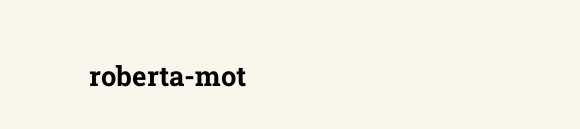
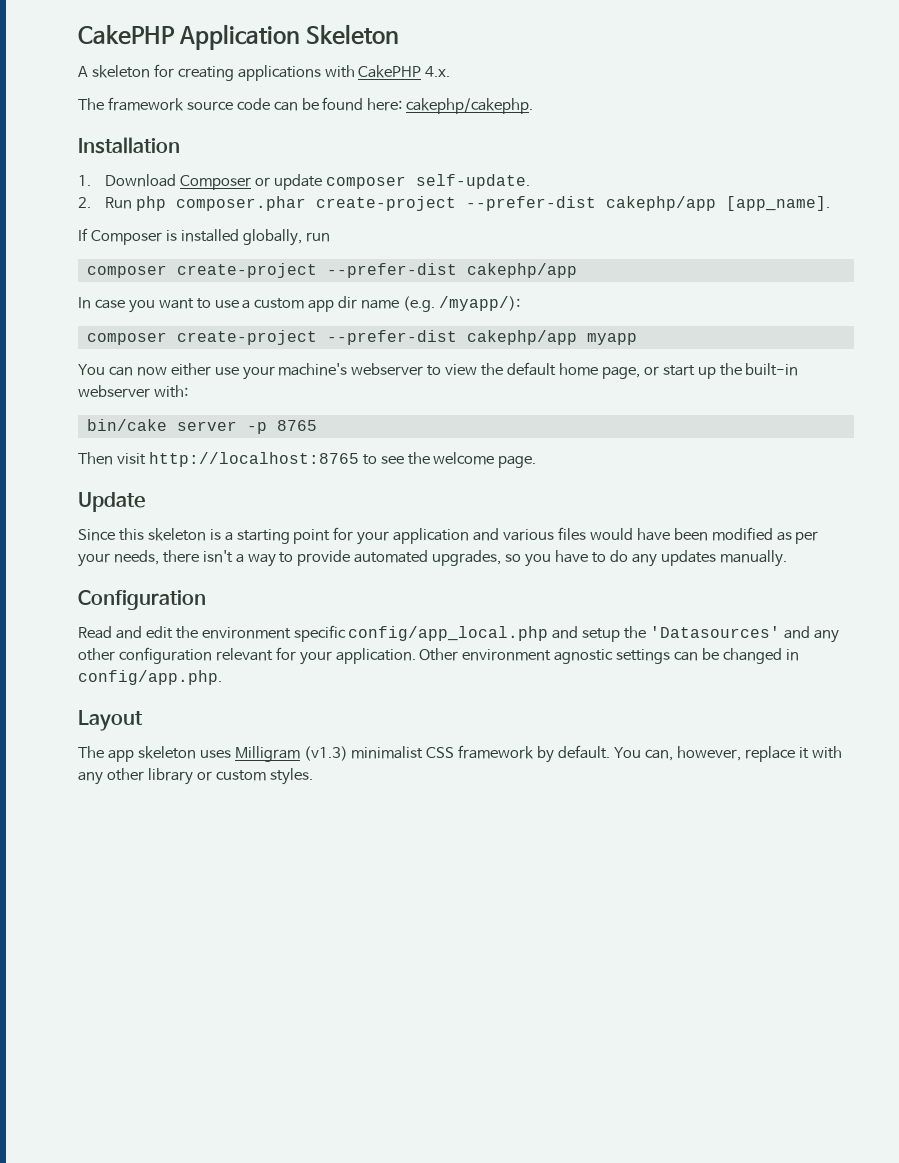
- roberta-mot
+ CakePHP Application Skeleton
+ A skeleton for creating applications with CakePHP 4.x.
+ The framework source code can be found here: cakephp/cakephp.
+ Installation
+ 1. Download Composer or update composer self-update.
+ 2. Run php composer.phar create-project --prefer-dist cakephp/app [app_name].
+ If Composer is installed globally, run
+ composer create-project --prefer-dist cakephp/app
+ In case you want to use a custom app dir name (e.g. /myapp/):
+ composer create-project --prefer-dist cakephp/app myapp
+ You can now either use your machine's webserver to view the default home page, or start up the built-in webserver with:
+ bin/cake server -p 8765
+ Then visit http://localhost:8765 to see the welcome page.
+ Update
+ Since this skeleton is a starting point for your application and various files would have been modified as per your needs, there isn't a way to provide automated upgrades, so you have to do any updates manually.
+ Configuration
+ Read and edit the environment specific config/app_local.php and setup the 'Datasources' and any other configuration relevant for your application. Other environment agnostic settings can be changed in config/app.php.
+ Layout
+ The app skeleton uses Milligram (v1.3) minimalist CSS framework by default. You can, however, replace it with any other library or custom styles.

